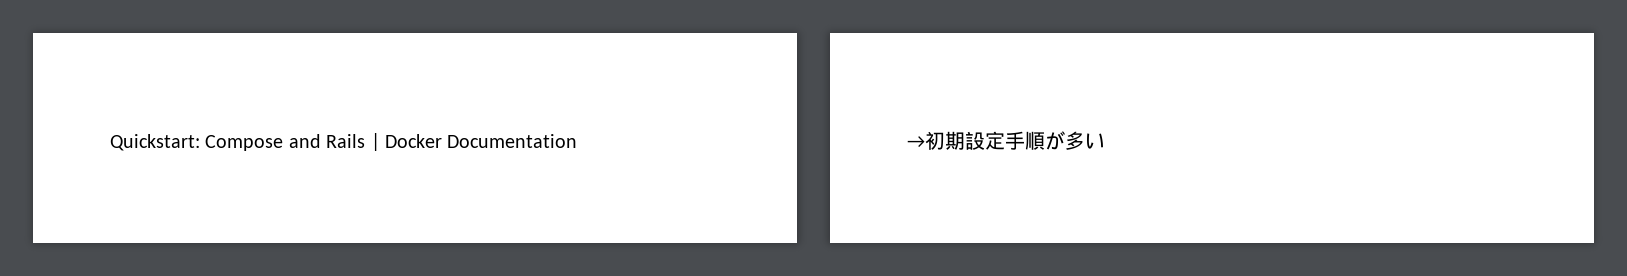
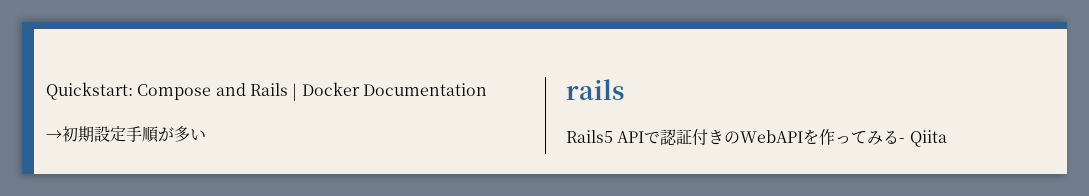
+ rails
+ Rails5 APIで認証付きのWebAPIを作ってみる- Qiita

